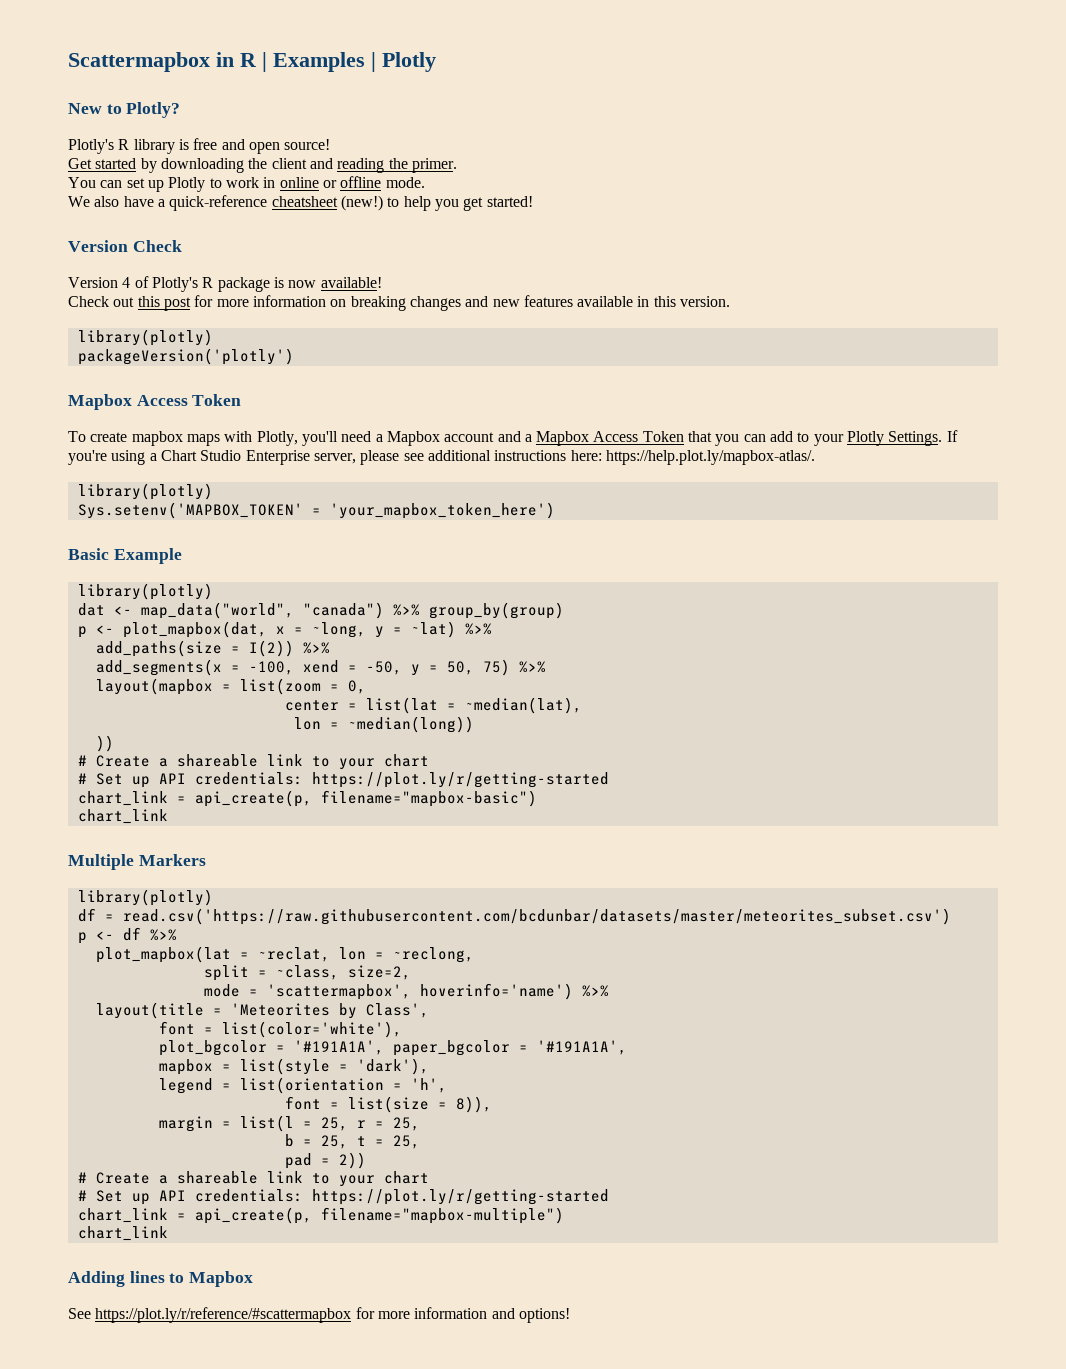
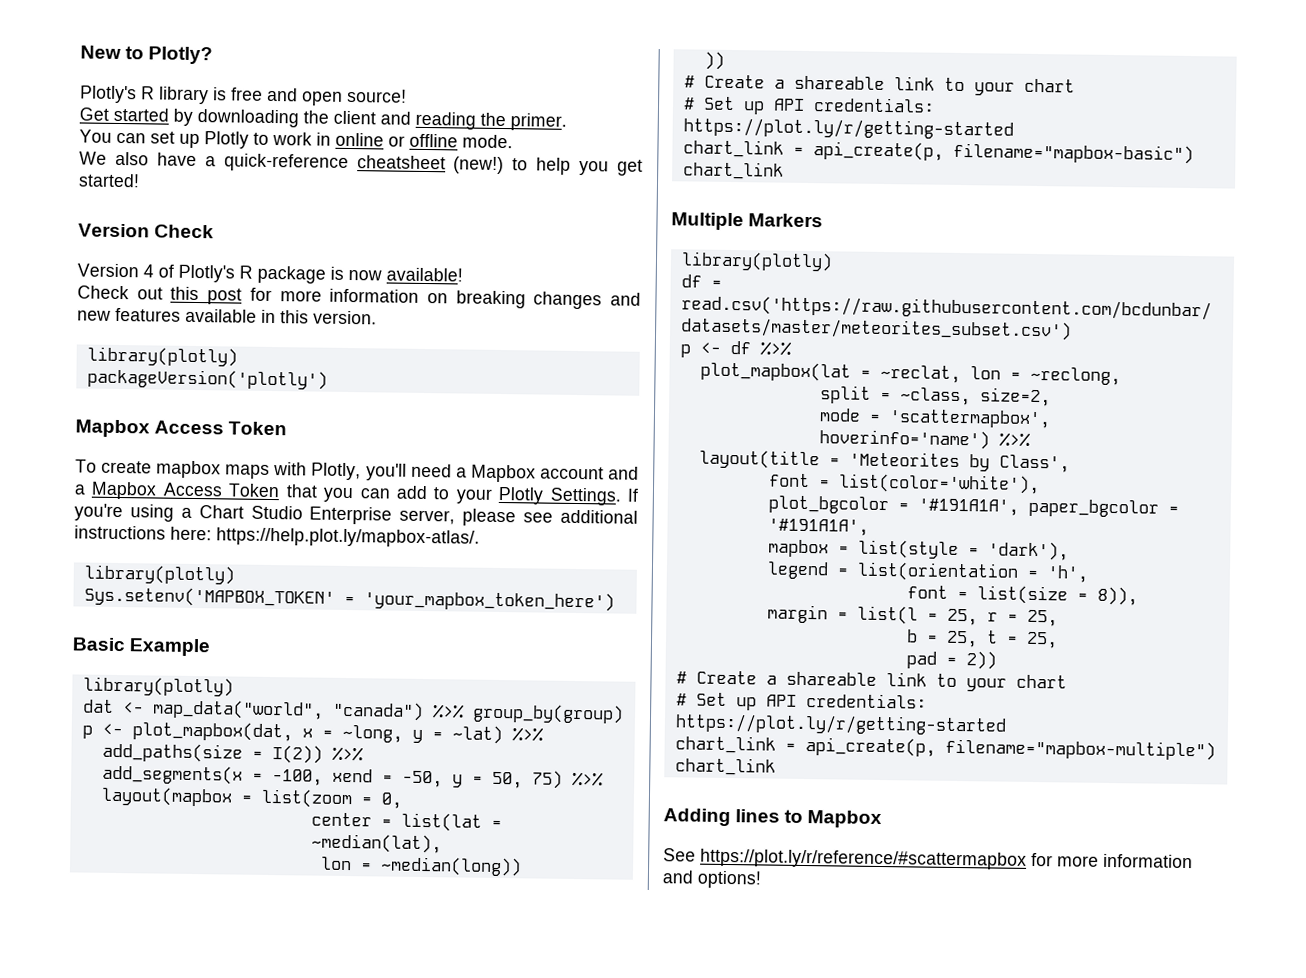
- Scattermapbox in R | Examples | Plotly

